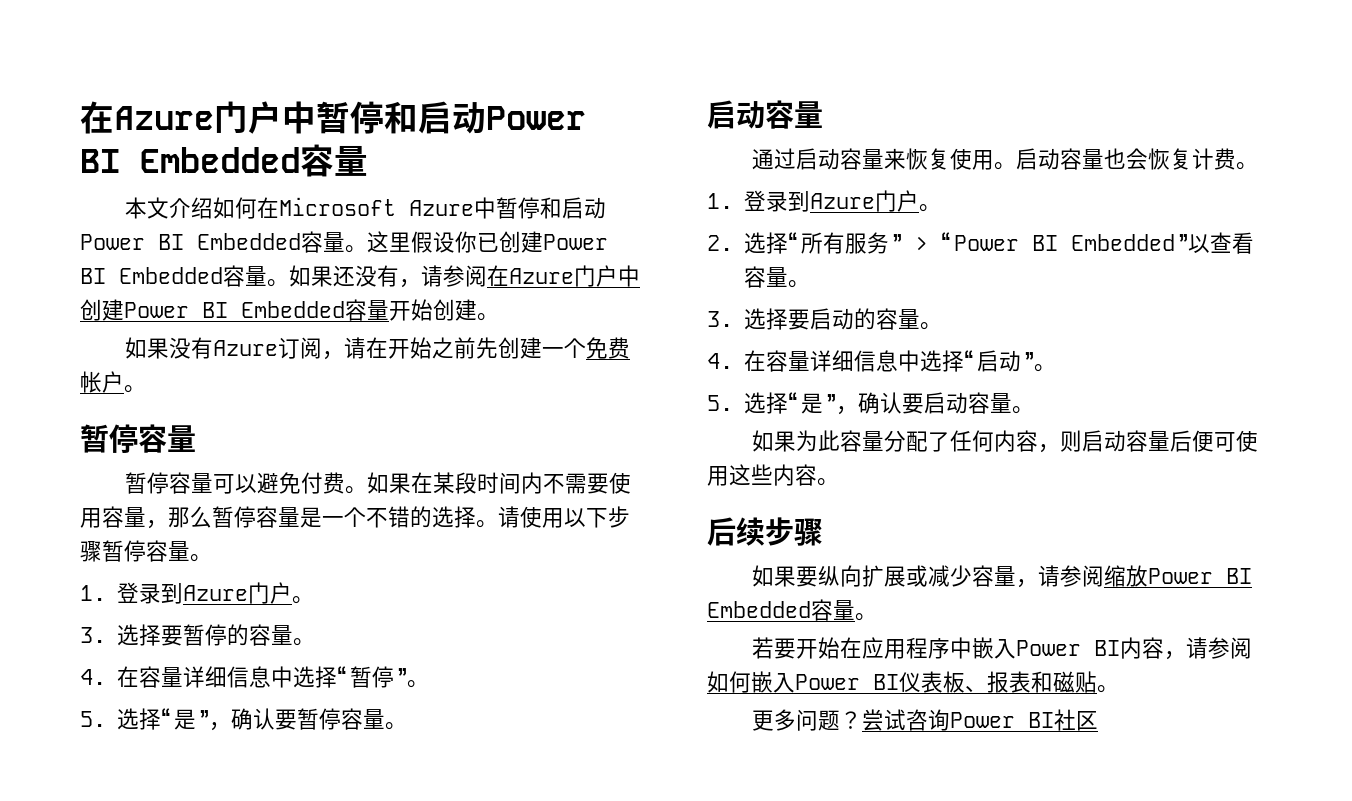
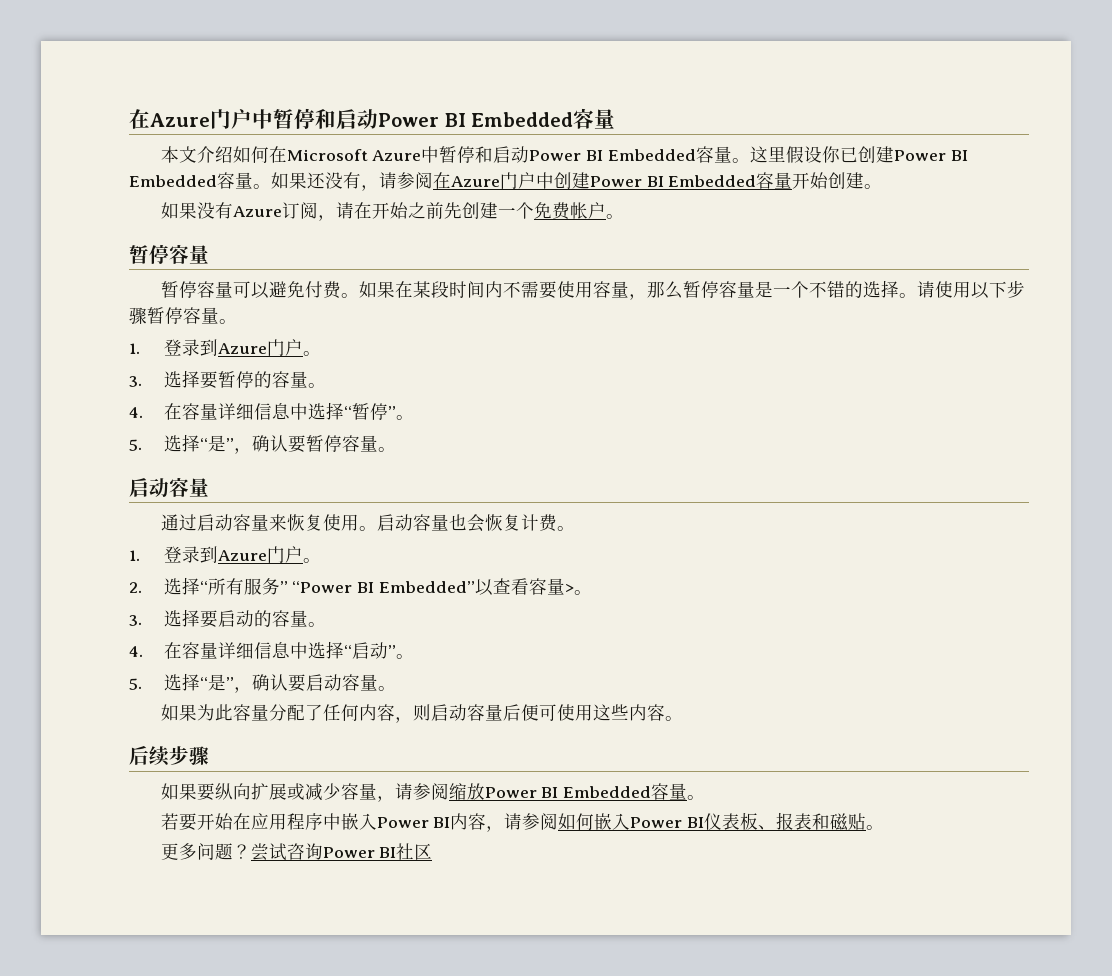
- 2.选择“所有服务” > “Power BI Embedded”以查看容量。
+ 2.选择“所有服务” “Power BI Embedded”以查看容量>。

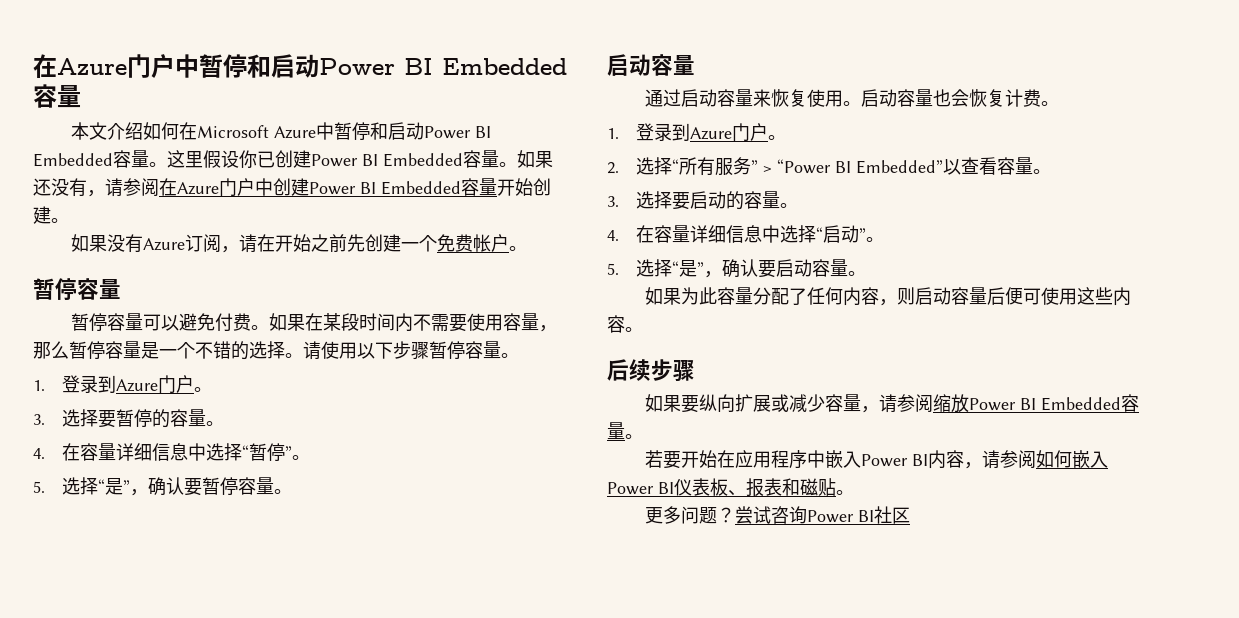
- 2.选择“所有服务” “Power BI Embedded”以查看容量>。
+ 2.选择“所有服务” > “Power BI Embedded”以查看容量。

